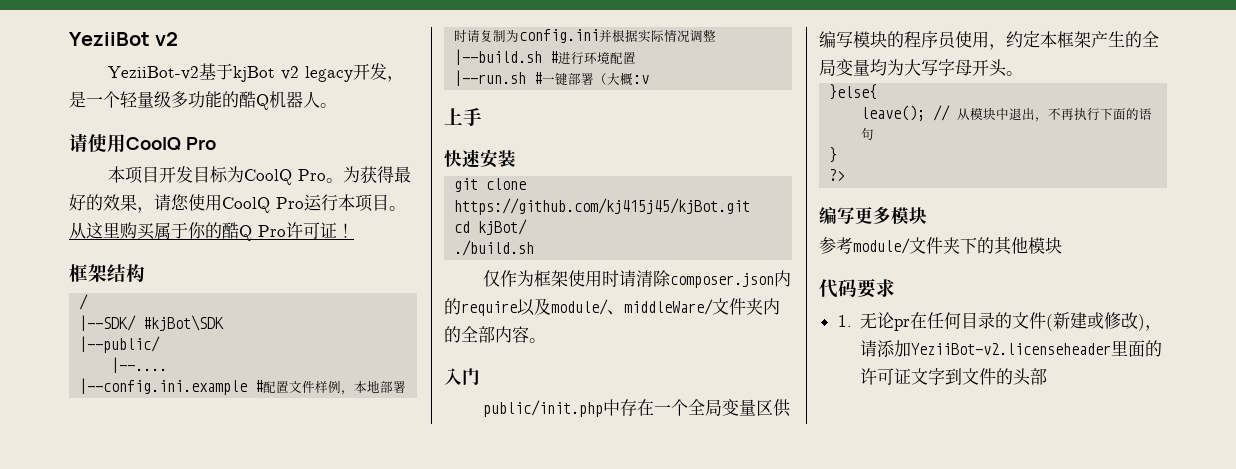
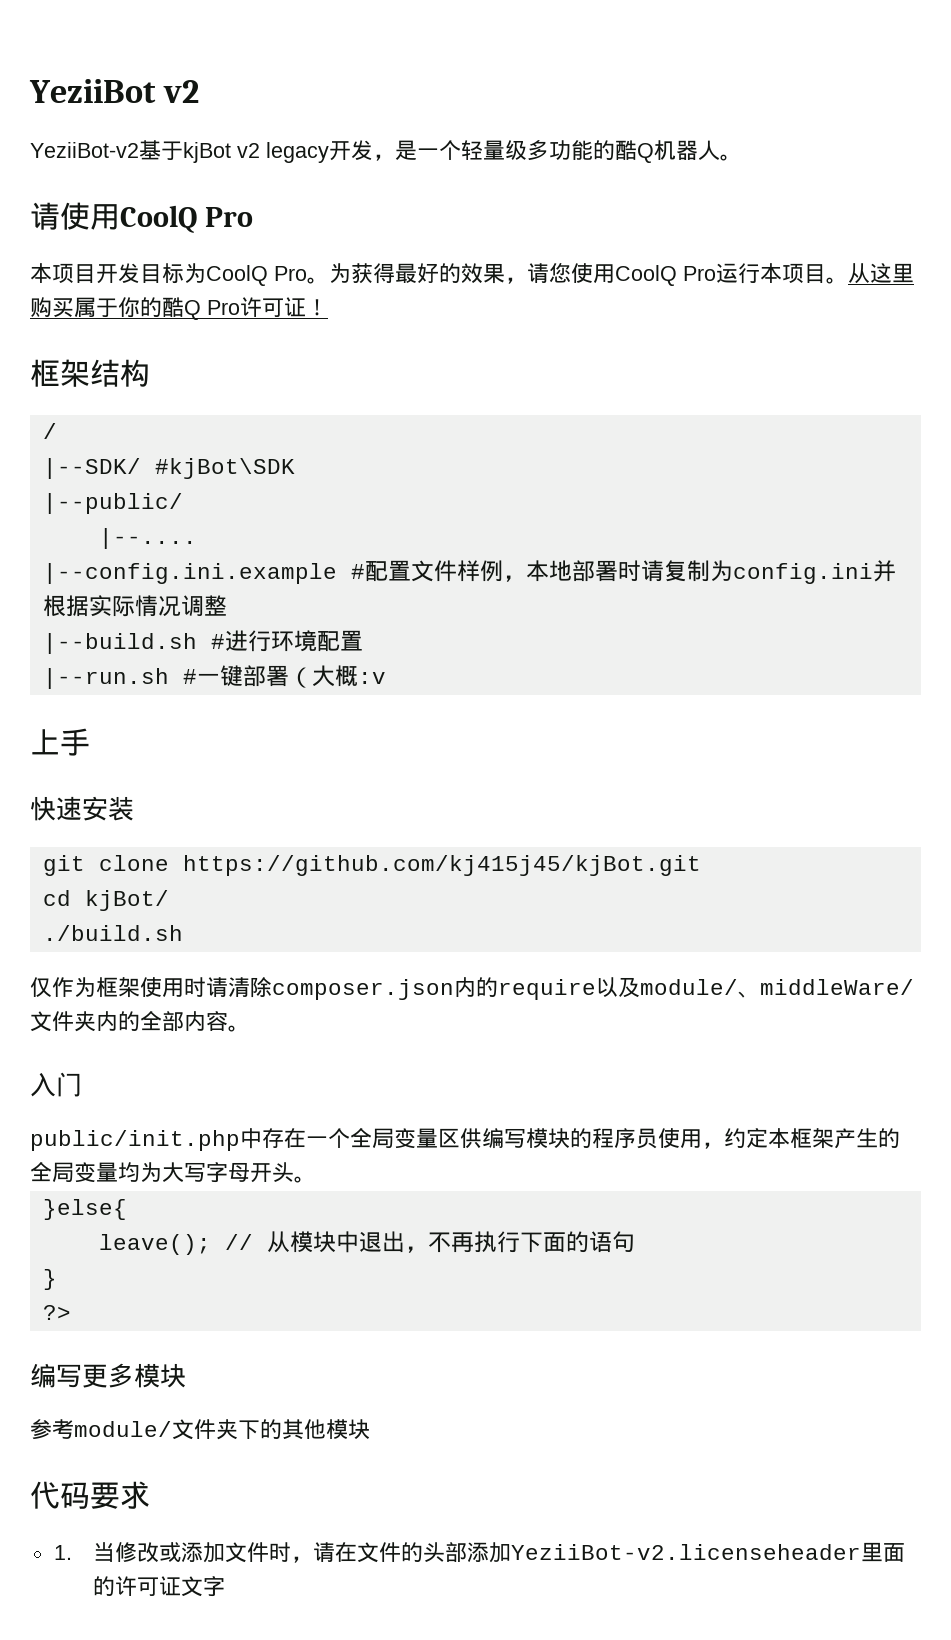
- 1.无论pr在任何目录的文件(新建或修改)，请添加YeziiBot-v2.licenseheader里面的许可证文字到文件的头部
+ 1.当修改或添加文件时，请在文件的头部添加YeziiBot-v2.licenseheader里面的许可证文字

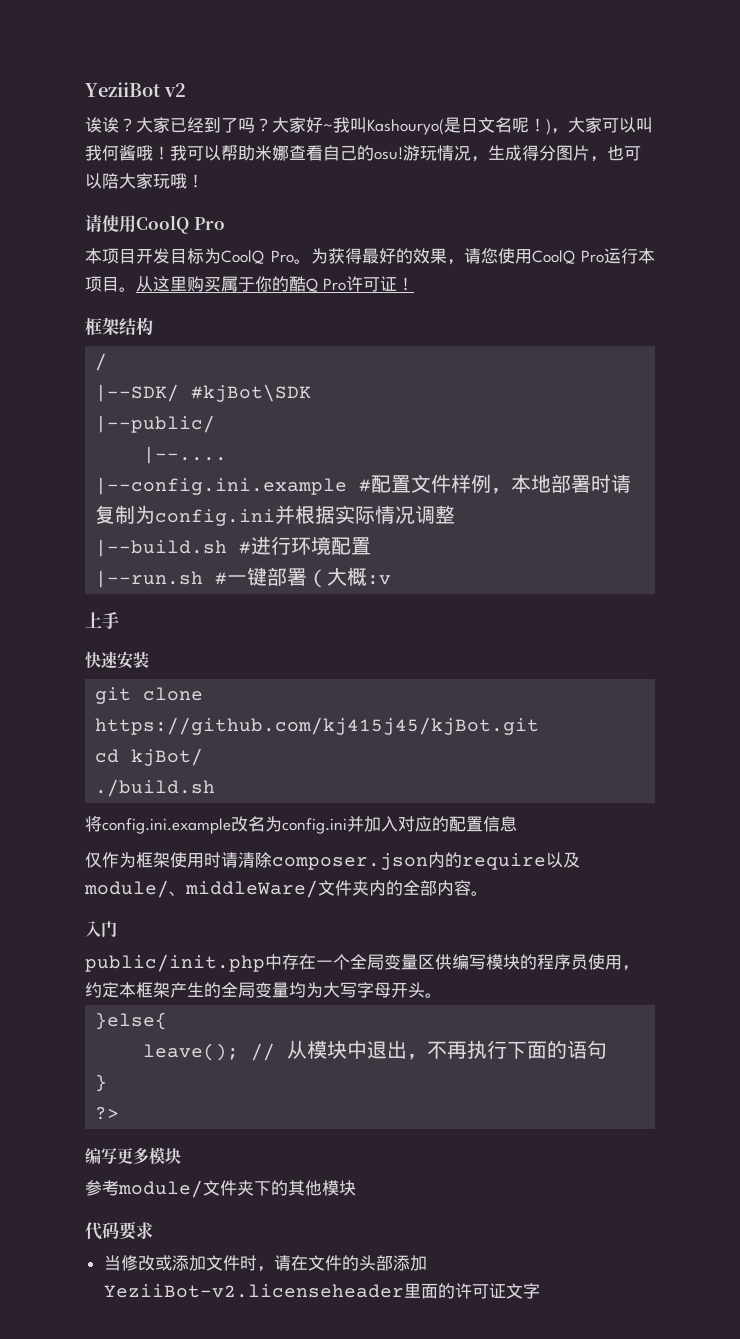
- YeziiBot-v2基于kjBot v2 legacy开发，是一个轻量级多功能的酷Q机器人。
+ 诶诶？大家已经到了吗？大家好~我叫Kashouryo(是日文名呢！)，大家可以叫我何酱哦！我可以帮助米娜查看自己的osu!游玩情况，生成得分图片，也可以陪大家玩哦！
+ 将config.ini.example改名为config.ini并加入对应的配置信息
- 1.当修改或添加文件时，请在文件的头部添加YeziiBot-v2.licenseheader里面的许可证文字
+ 当修改或添加文件时，请在文件的头部添加YeziiBot-v2.licenseheader里面的许可证文字

